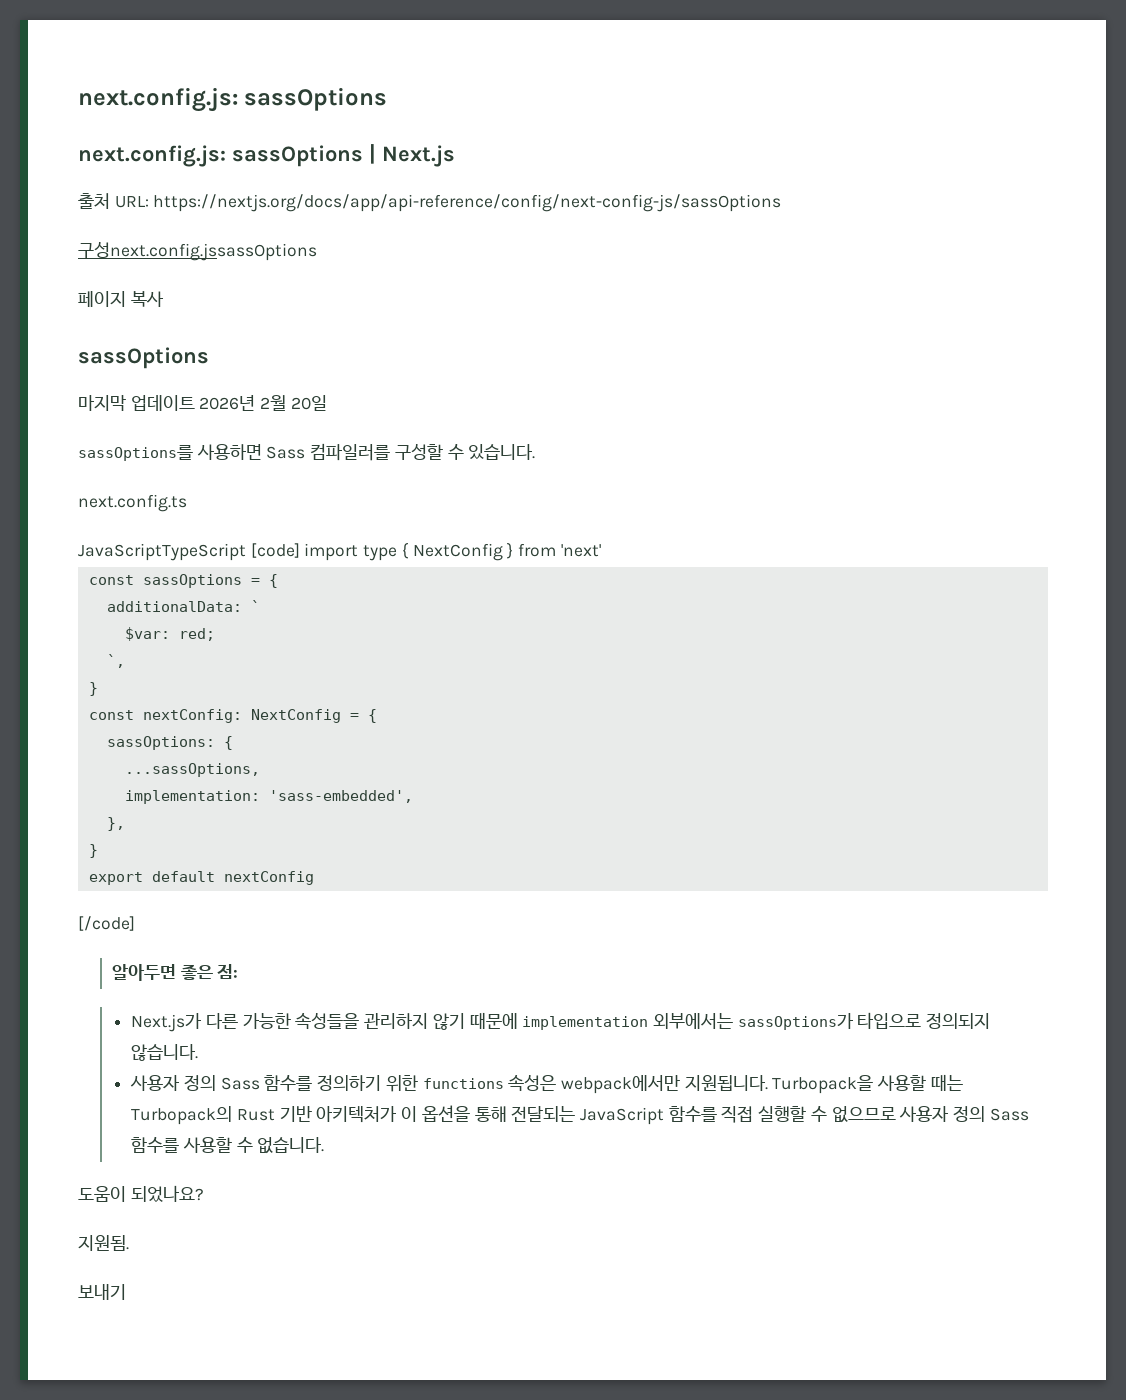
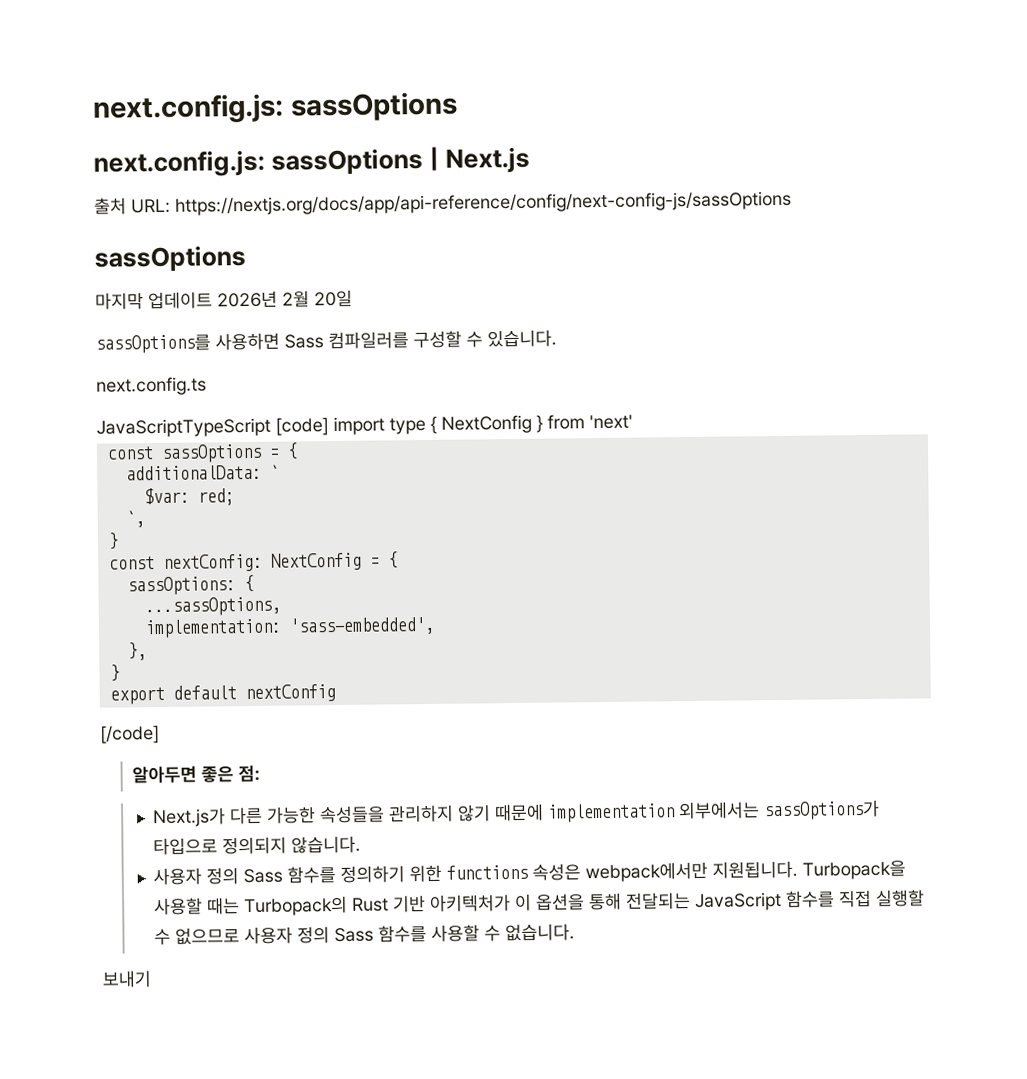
- 구성next.config.jssassOptions
- 페이지 복사
- 도움이 되었나요?
- 지원됨.

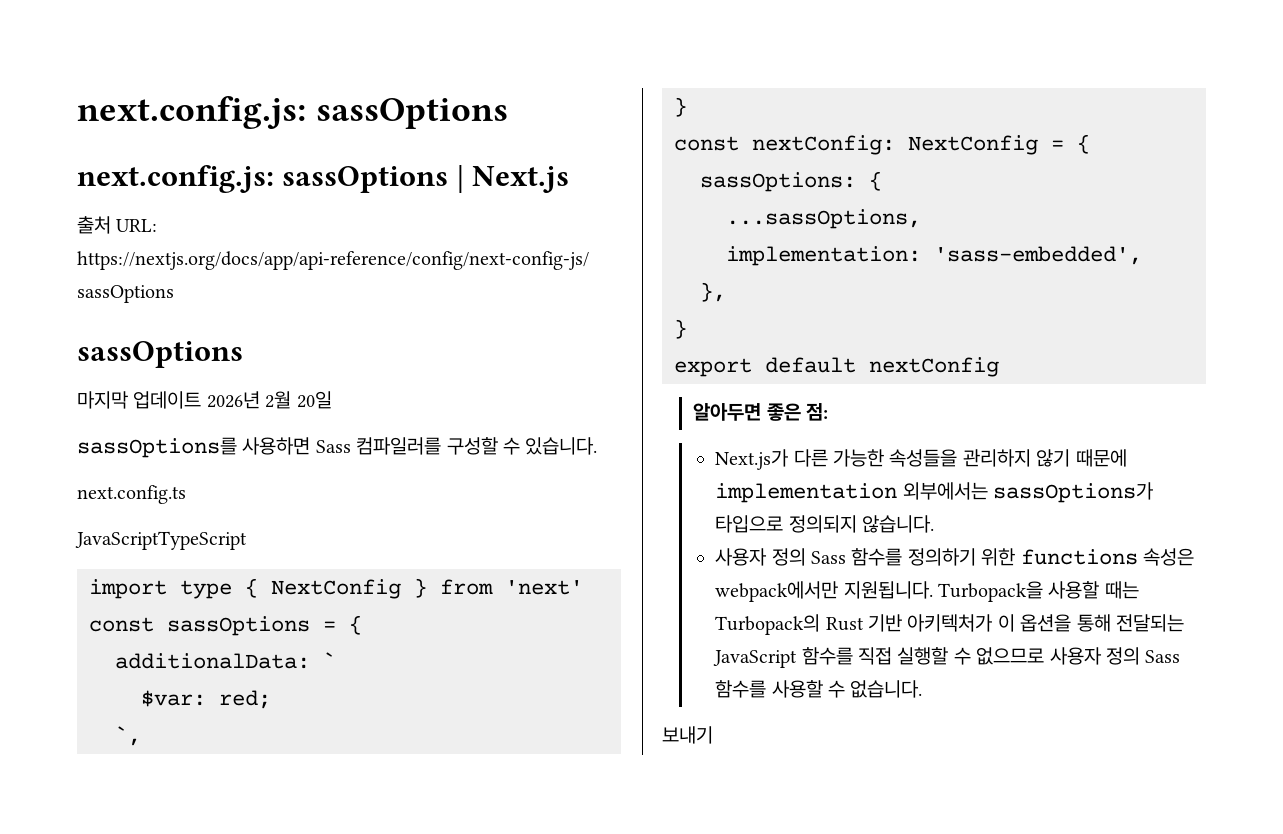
- JavaScriptTypeScript [code] import type { NextConfig } from 'next'
+ JavaScriptTypeScript
+ import type { NextConfig } from 'next'
- [/code]

